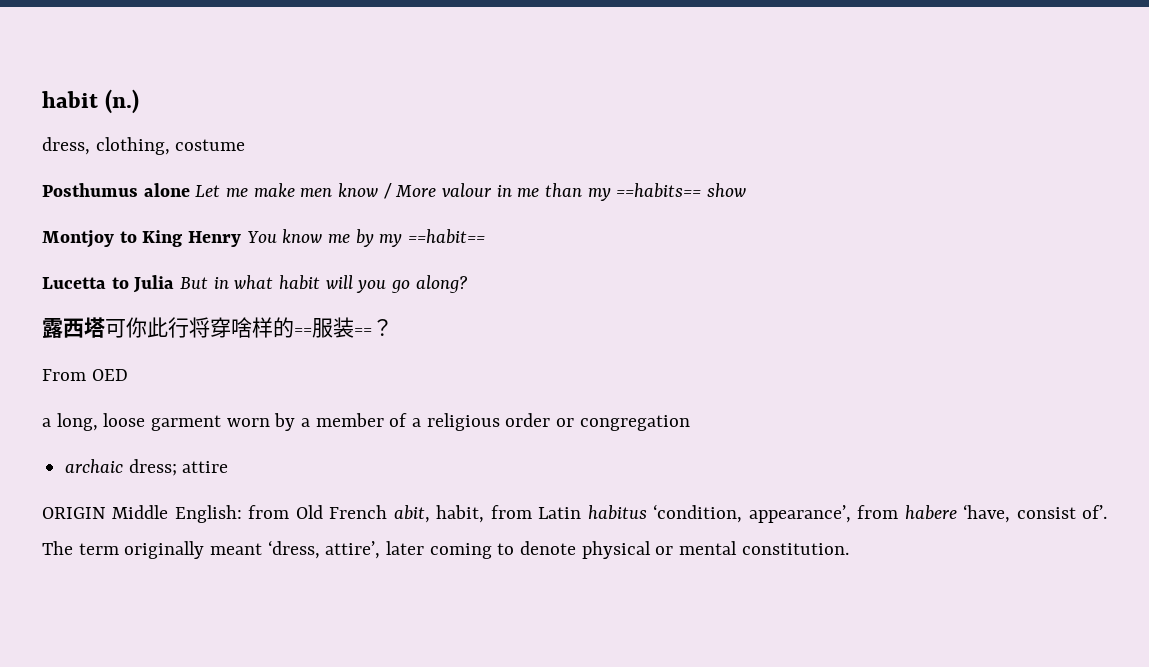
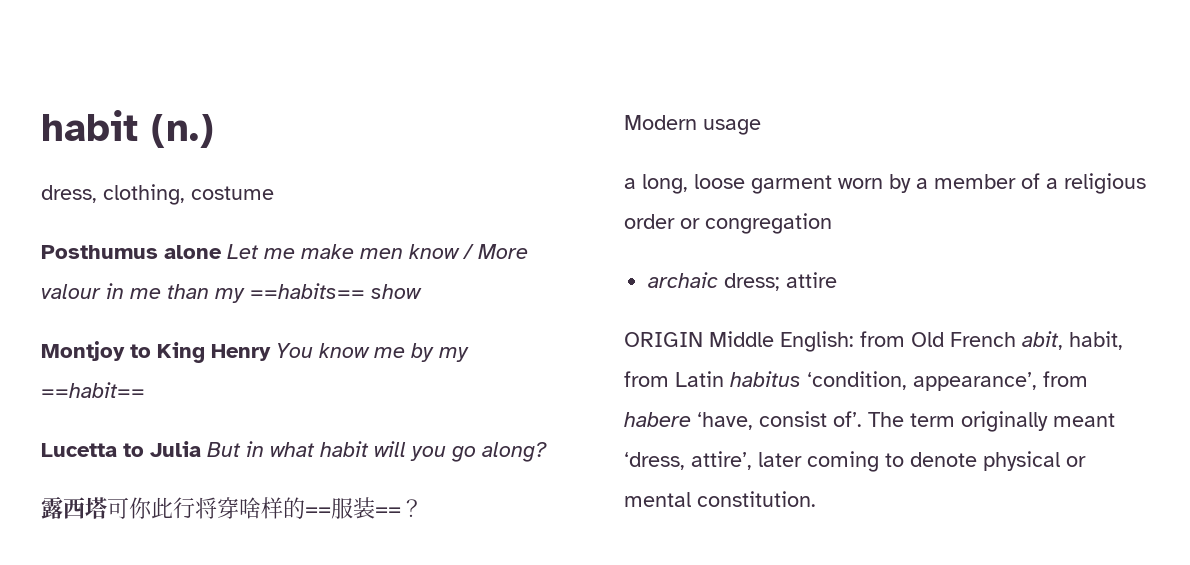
- From OED
+ Modern usage

